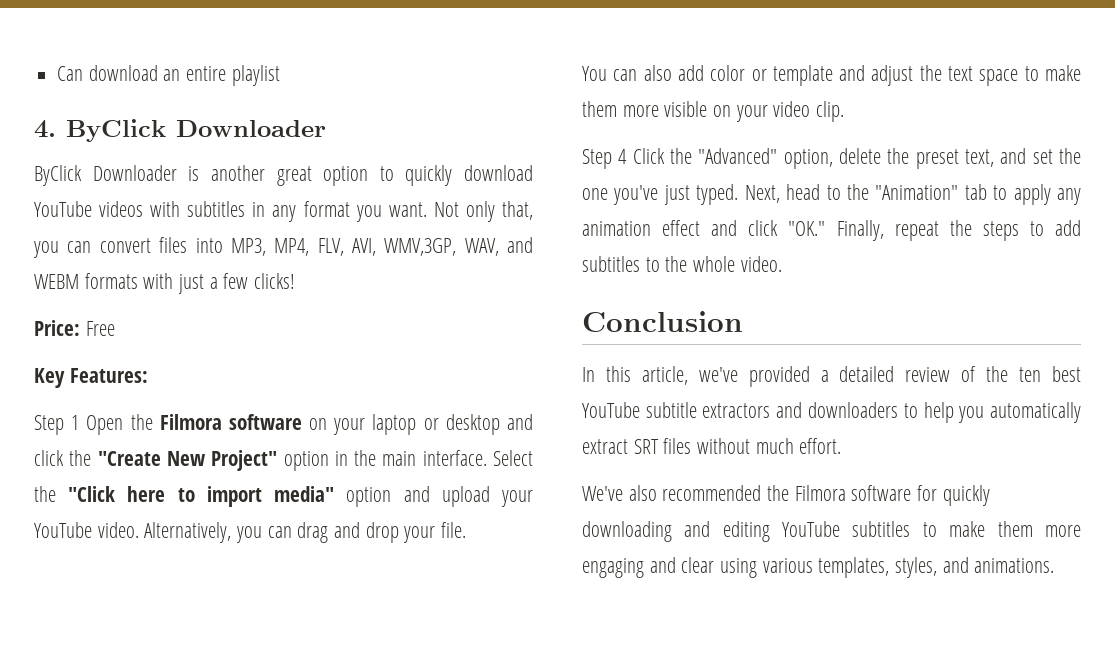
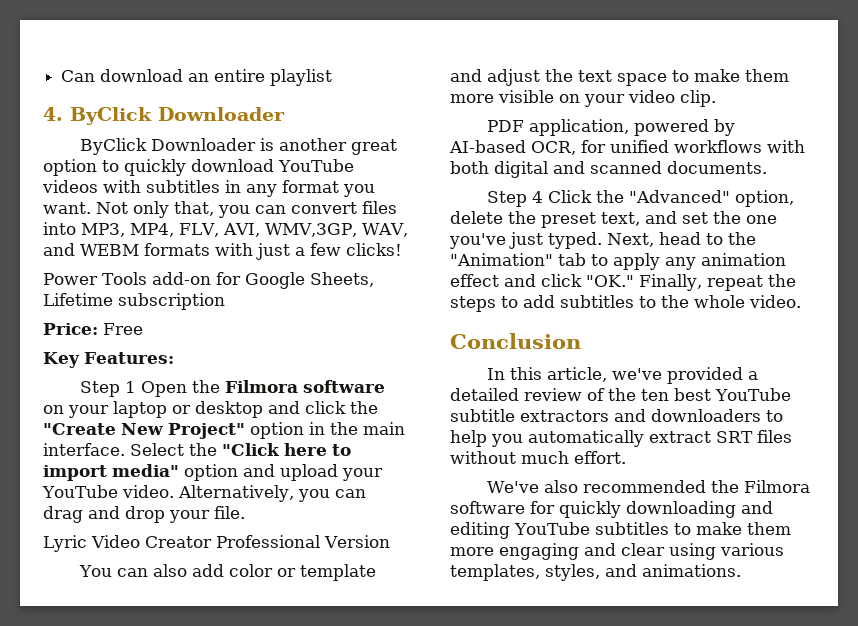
+ Power Tools add-on for Google Sheets, Lifetime subscription
+ Lyric Video Creator Professional Version
+ PDF application, powered by AI-based OCR, for unified workflows with both digital and scanned documents.

